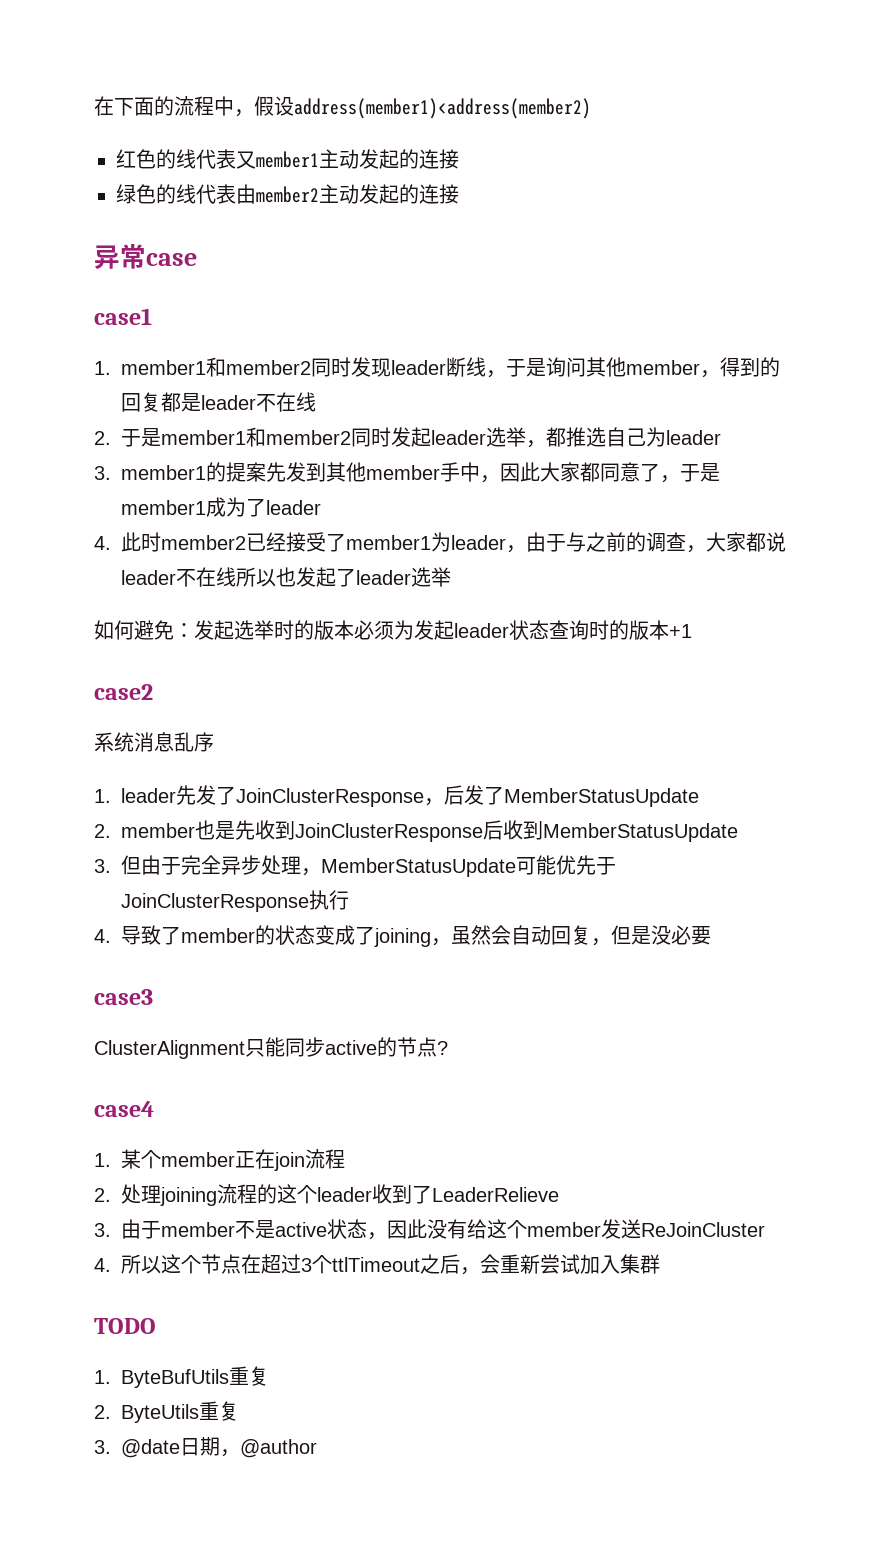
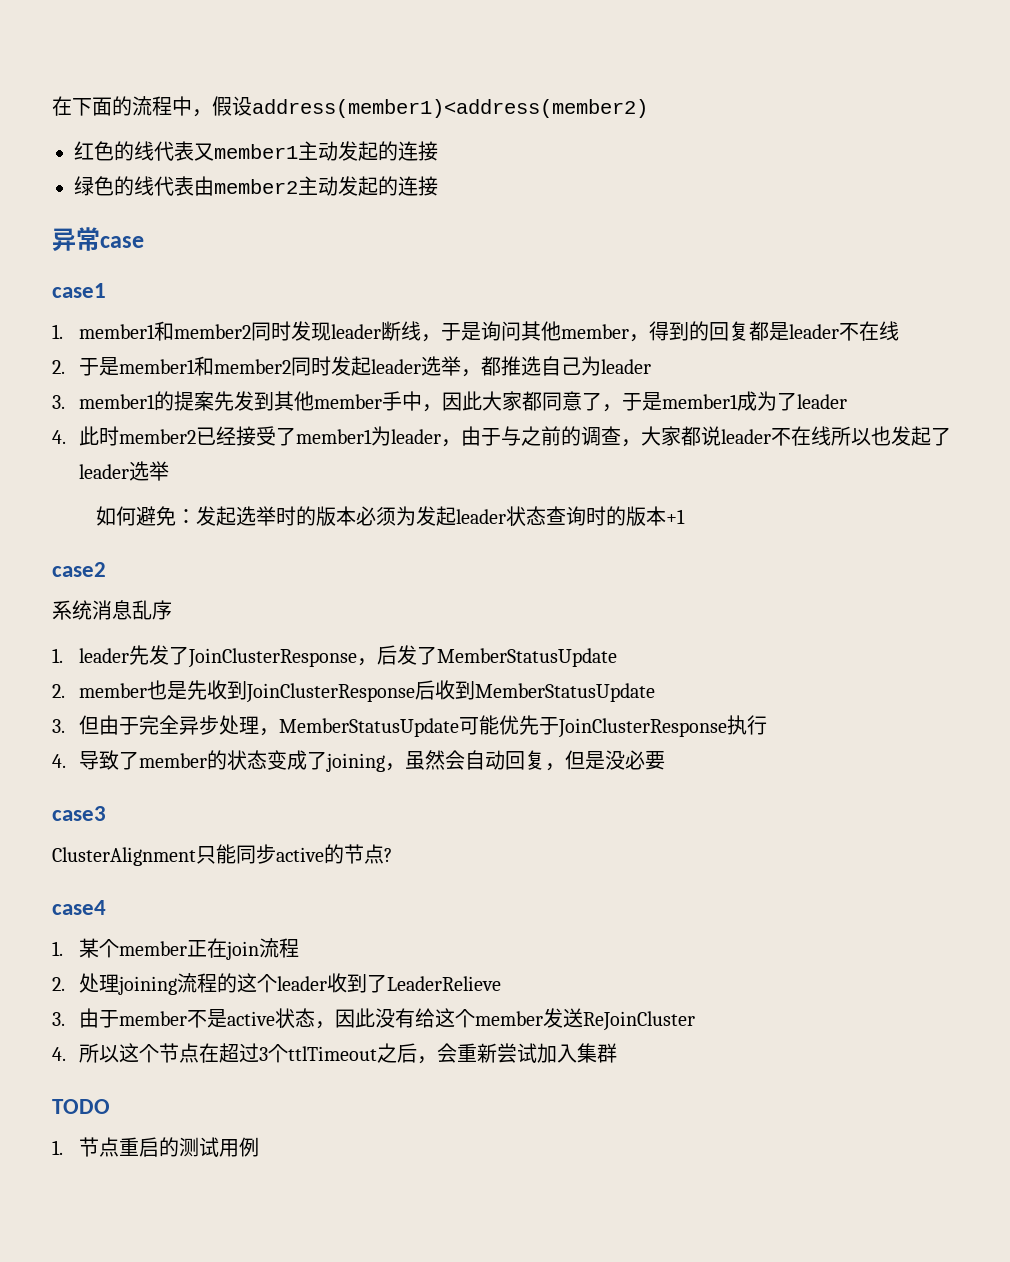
- 1. ByteBufUtils重复
- 2. ByteUtils重复
- 3. @date日期，@author
+ 1.节点重启的测试用例

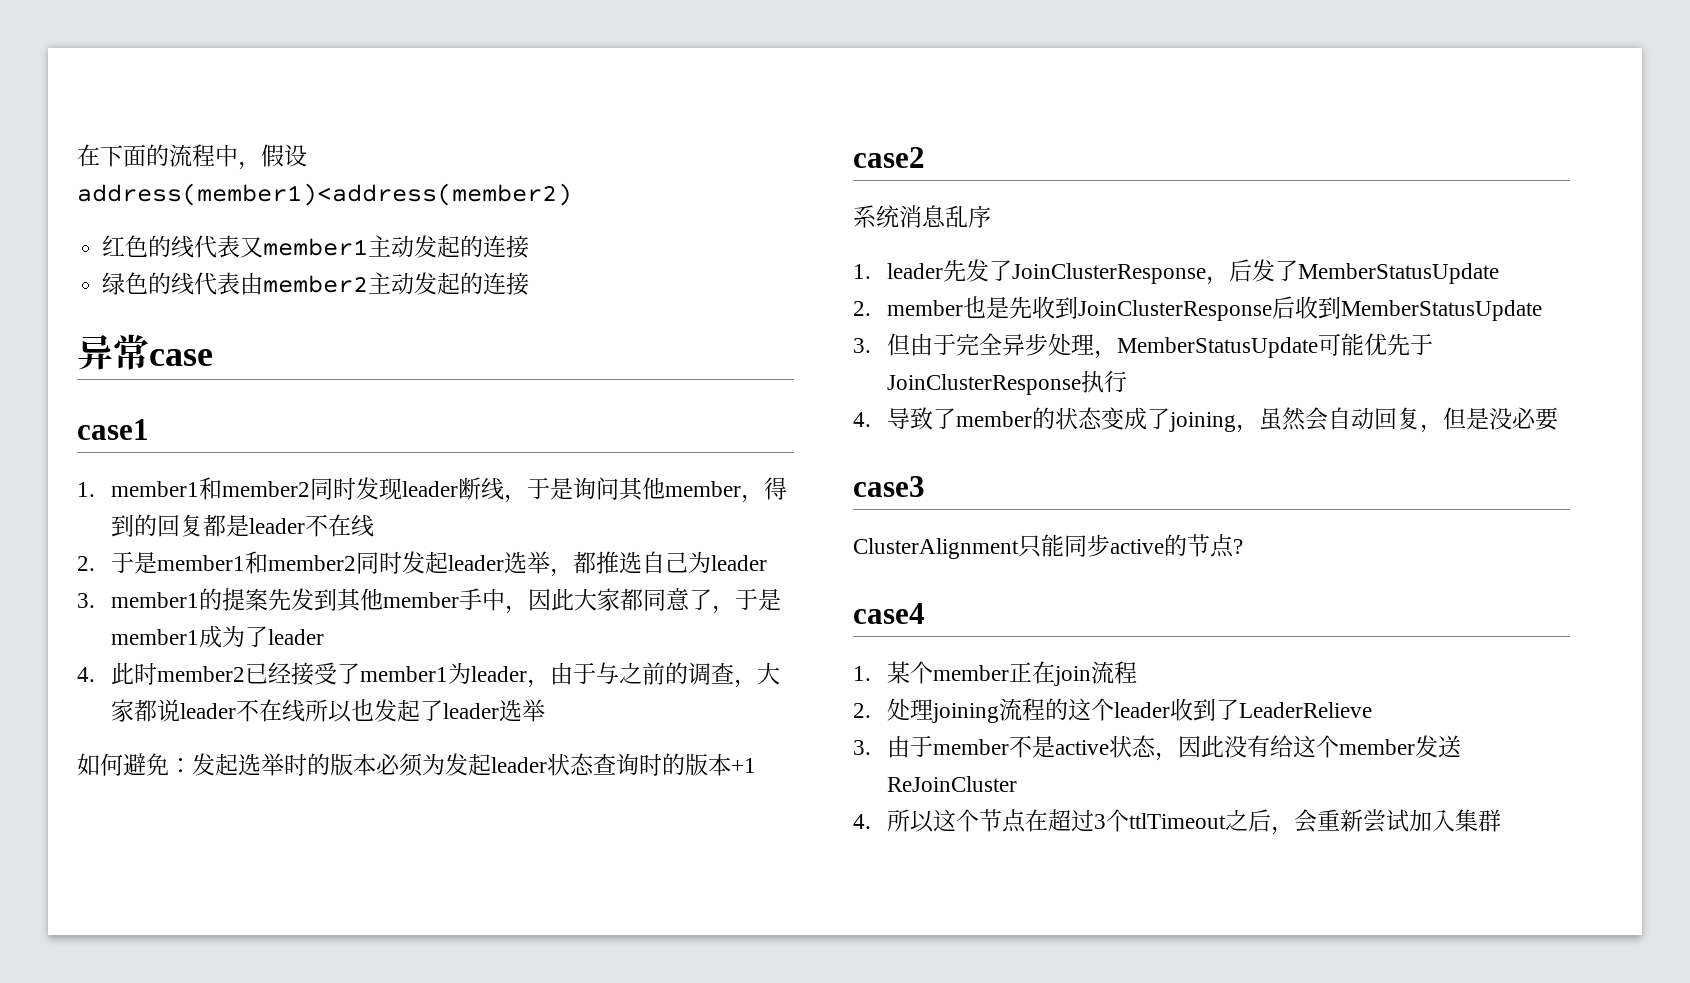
- TODO
- 1.节点重启的测试用例

